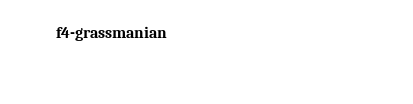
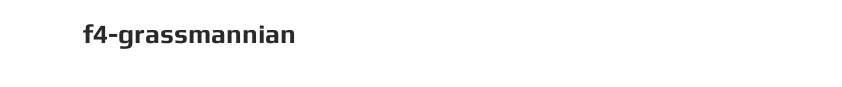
- f4-grassmanian
+ f4-grassmannian

